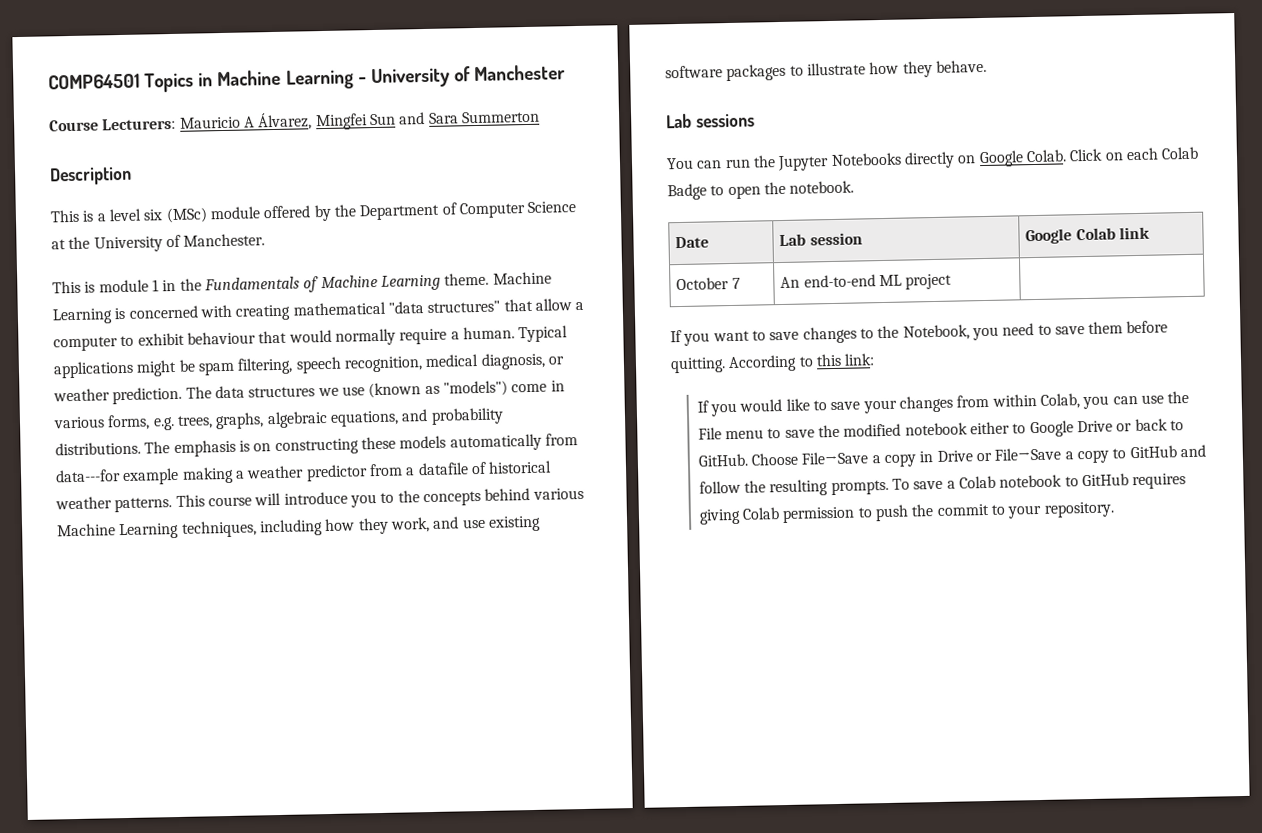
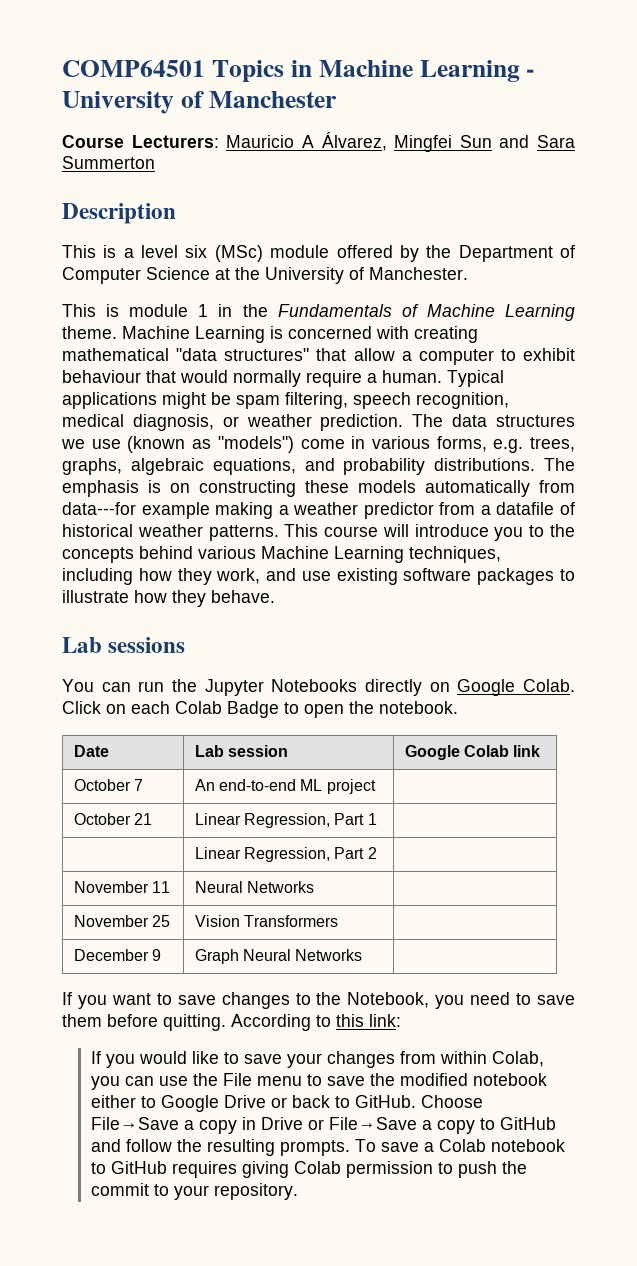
+ October 21 | Linear Regression, Part 1 |
+ | Linear Regression, Part 2 |
+ November 11 | Neural Networks |
+ November 25 | Vision Transformers |
+ December 9 | Graph Neural Networks |

